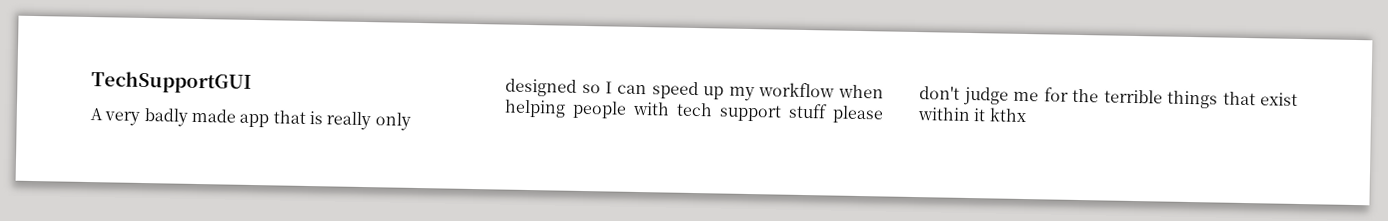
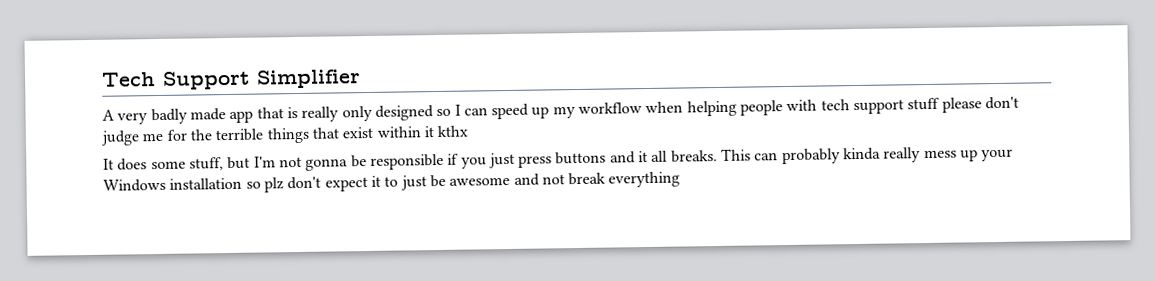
- TechSupportGUI
+ Tech Support Simplifier
+ It does some stuff, but I'm not gonna be responsible if you just press buttons and it all breaks. This can probably kinda really mess up your Windows installation so plz don't expect it to just be awesome and not break everything

